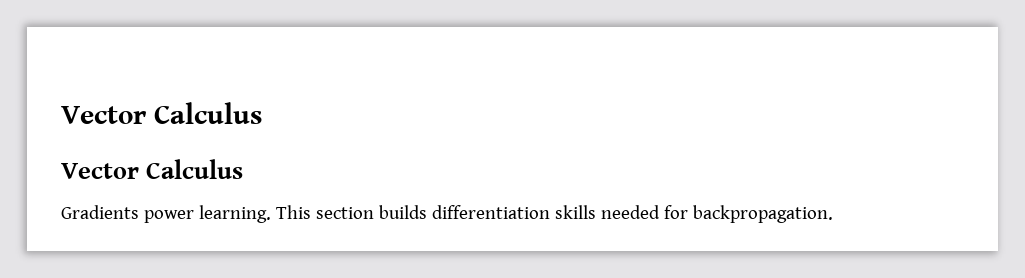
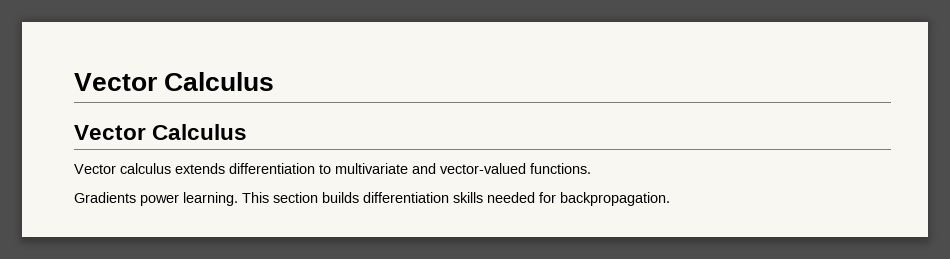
+ Vector calculus extends differentiation to multivariate and vector-valued functions.

